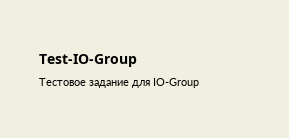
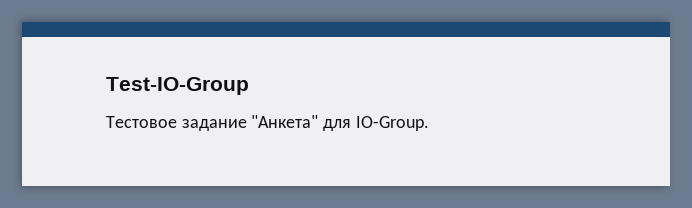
- Тестовое задание для IO-Group
+ Тестовое задание "Анкета" для IO-Group.

